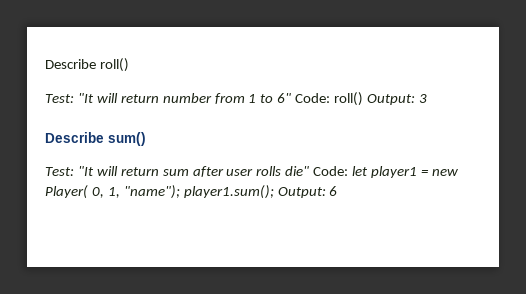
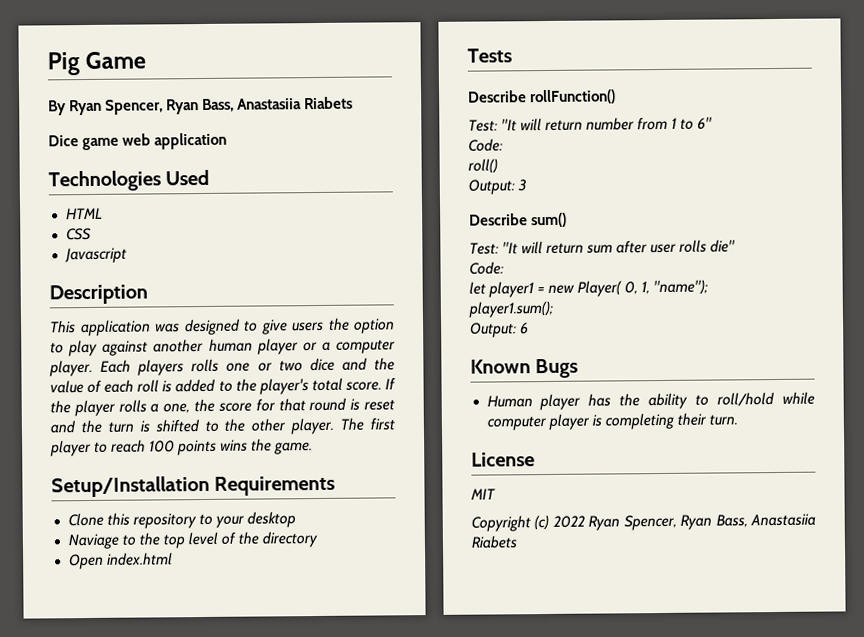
- Describe roll()
+ Pig Game
+ By Ryan Spencer, Ryan Bass, Anastasiia Riabets
+ Dice game web application
+ Technologies Used
+ HTML
+ CSS
+ Javascript
+ Description
+ This application was designed to give users the option to play against another human player or a computer player. Each players rolls one or two dice and the value of each roll is added to the player's total score. If the player rolls a one, the score for that round is reset and the turn is shifted to the other player. The first player to reach 100 points wins the game.
+ Setup/Installation Requirements
+ Clone this repository to your desktop
+ Naviage to the top level of the directory
+ Open index.html
+ Tests
+ Describe rollFunction()
- Test: "It will return number from 1 to 6" Code: roll() Output: 3
+ Test: "It will return number from 1 to 6"
+ Code:
+ roll()
+ Output: 3
- Test: "It will return sum after user rolls die" Code: let player1 = new Player( 0, 1, "name"); player1.sum(); Output: 6
+ Test: "It will return sum after user rolls die"
+ Code:
+ let player1 = new Player( 0, 1, "name");
+ player1.sum();
+ Output: 6
+ Known Bugs
+ Human player has the ability to roll/hold while computer player is completing their turn.
+ License
+ MIT
+ Copyright (c) 2022 Ryan Spencer, Ryan Bass, Anastasiia Riabets

